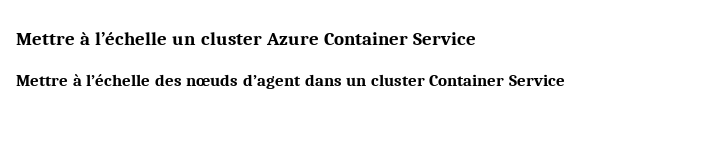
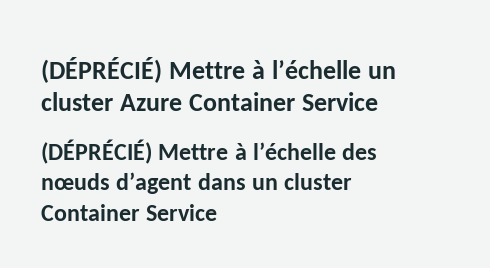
- Mettre à l’échelle un cluster Azure Container Service
+ (DÉPRÉCIÉ) Mettre à l’échelle un cluster Azure Container Service
- Mettre à l’échelle des nœuds d’agent dans un cluster Container Service
+ (DÉPRÉCIÉ) Mettre à l’échelle des nœuds d’agent dans un cluster Container Service

